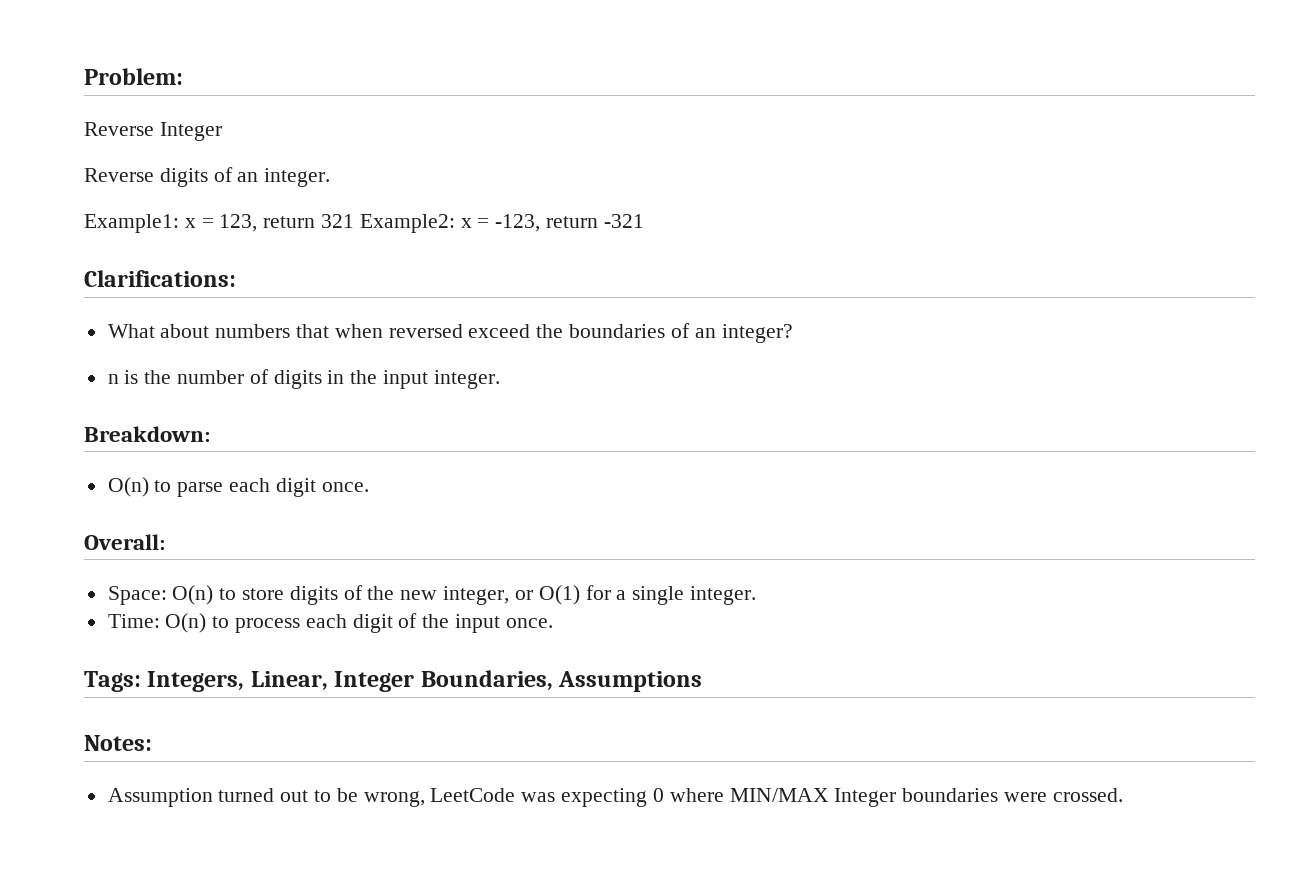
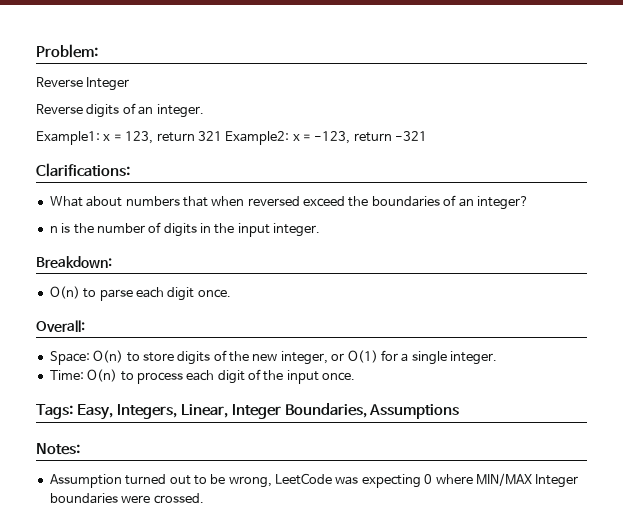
- Tags: Integers, Linear, Integer Boundaries, Assumptions
+ Tags: Easy, Integers, Linear, Integer Boundaries, Assumptions

